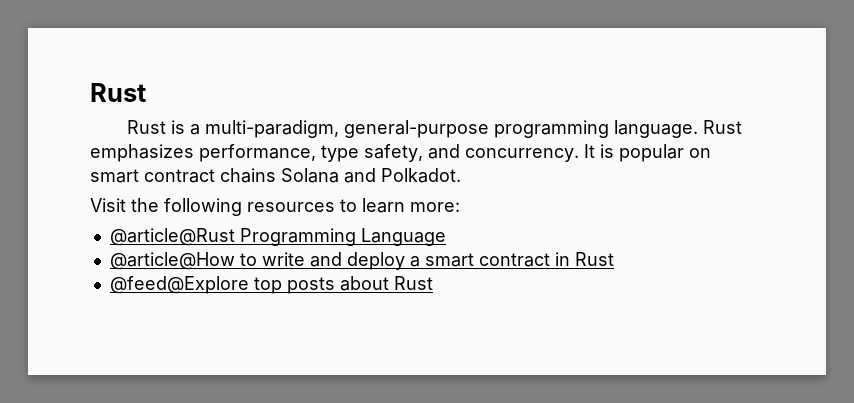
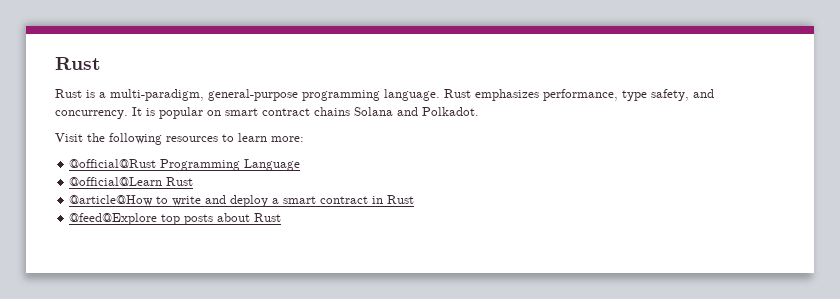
- @article@Rust Programming Language
+ @official@Rust Programming Language
+ @official@Learn Rust

